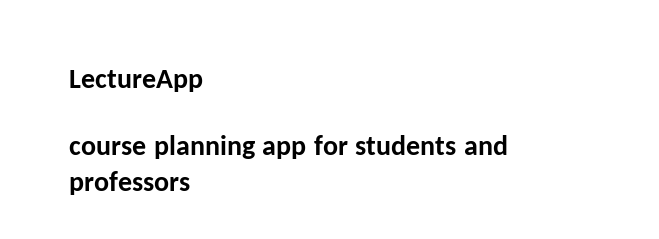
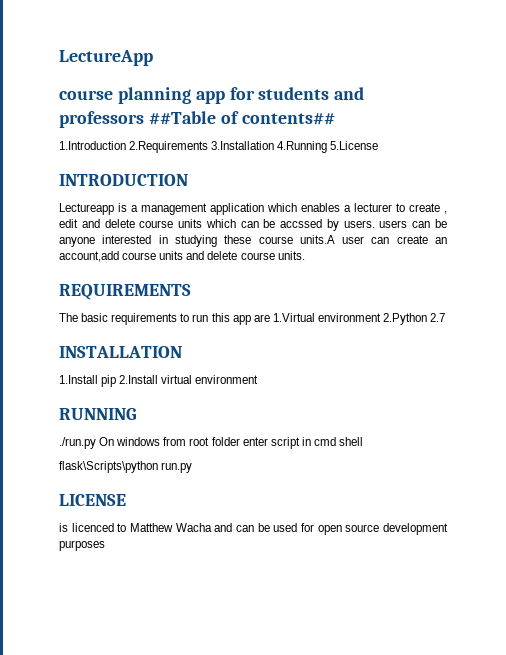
- course planning app for students and professors
+ course planning app for students and professors ##Table of contents##
+ 1.Introduction 2.Requirements 3.Installation 4.Running 5.License
+ INTRODUCTION
+ Lectureapp is a management application which enables a lecturer to create , edit and delete course units which can be accssed by users. users can be anyone interested in studying these course units.A user can create an account,add course units and delete course units.
+ REQUIREMENTS
+ The basic requirements to run this app are 1.Virtual environment 2.Python 2.7
+ INSTALLATION
+ 1.Install pip 2.Install virtual environment
+ RUNNING
+ ./run.py On windows from root folder enter script in cmd shell
+ flask\Scripts\python run.py
+ LICENSE
+ is licenced to Matthew Wacha and can be used for open source development purposes

